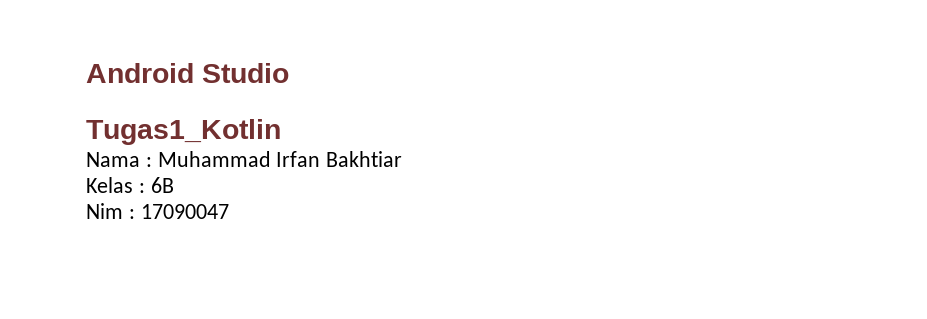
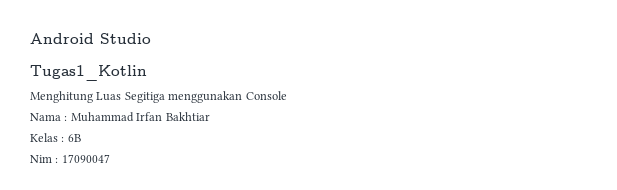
+ Menghitung Luas Segitiga menggunakan Console

